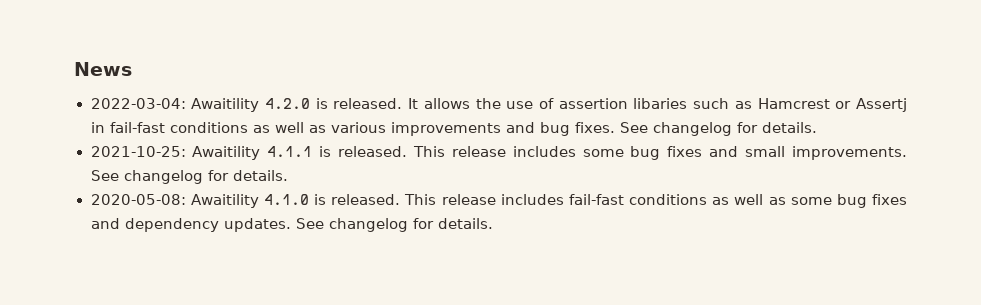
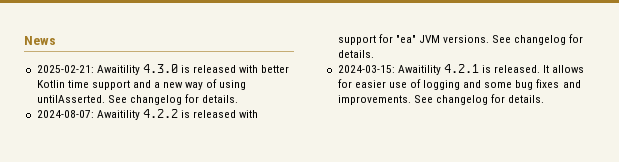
- 2022-03-04: Awaitility 4.2.0 is released. It allows the use of assertion libaries such as Hamcrest or Assertj in fail-fast conditions as well as various improvements and bug fixes. See changelog for details.
- 2021-10-25: Awaitility 4.1.1 is released. This release includes some bug fixes and small improvements.
+ 2025-02-21: Awaitility 4.3.0 is released with better Kotlin time support and a new way of using untilAsserted. See changelog for details.
+ 2024-08-07: Awaitility 4.2.2 is released with support for "ea" JVM versions. See changelog for details.
+ 2024-03-15: Awaitility 4.2.1 is released. It allows for easier use of logging and some bug fixes and improvements.
- 2020-05-08: Awaitility 4.1.0 is released. This release includes fail-fast conditions as well as some bug fixes and dependency updates. See changelog for details.

